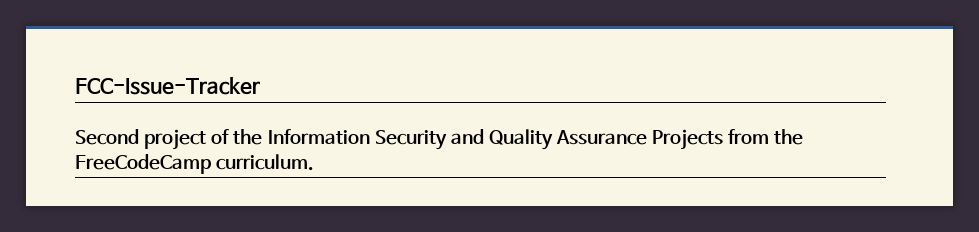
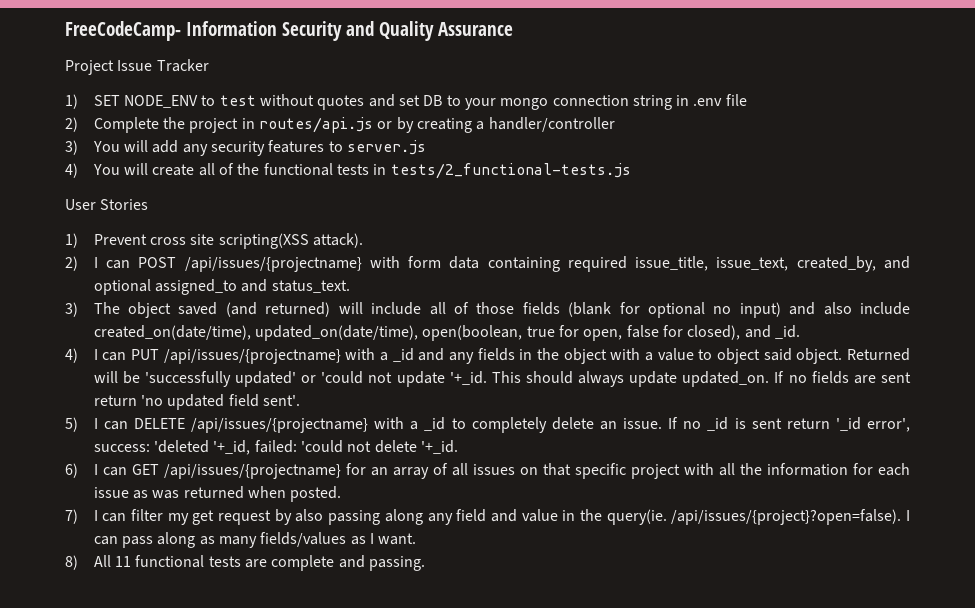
- FCC-Issue-Tracker
- Second project of the Information Security and Quality Assurance Projects from the FreeCodeCamp curriculum.
+ FreeCodeCamp- Information Security and Quality Assurance
+ Project Issue Tracker
+ 1) SET NODE_ENV to test without quotes and set DB to your mongo connection string in .env file
+ 2) Complete the project in routes/api.js or by creating a handler/controller
+ 3) You will add any security features to server.js
+ 4) You will create all of the functional tests in tests/2_functional-tests.js
+ User Stories
+ 1) Prevent cross site scripting(XSS attack).
+ 2) I can POST /api/issues/{projectname} with form data containing required issue_title, issue_text, created_by, and optional assigned_to and status_text.
+ 3) The object saved (and returned) will include all of those fields (blank for optional no input) and also include created_on(date/time), updated_on(date/time), open(boolean, true for open, false for closed), and _id.
+ 4) I can PUT /api/issues/{projectname} with a _id and any fields in the object with a value to object said object. Returned will be 'successfully updated' or 'could not update '+_id. This should always update updated_on. If no fields are sent return 'no updated field sent'.
+ 5) I can DELETE /api/issues/{projectname} with a _id to completely delete an issue. If no _id is sent return '_id error', success: 'deleted '+_id, failed: 'could not delete '+_id.
+ 6) I can GET /api/issues/{projectname} for an array of all issues on that specific project with all the information for each issue as was returned when posted.
+ 7) I can filter my get request by also passing along any field and value in the query(ie. /api/issues/{project}?open=false). I can pass along as many fields/values as I want.
+ 8) All 11 functional tests are complete and passing.

